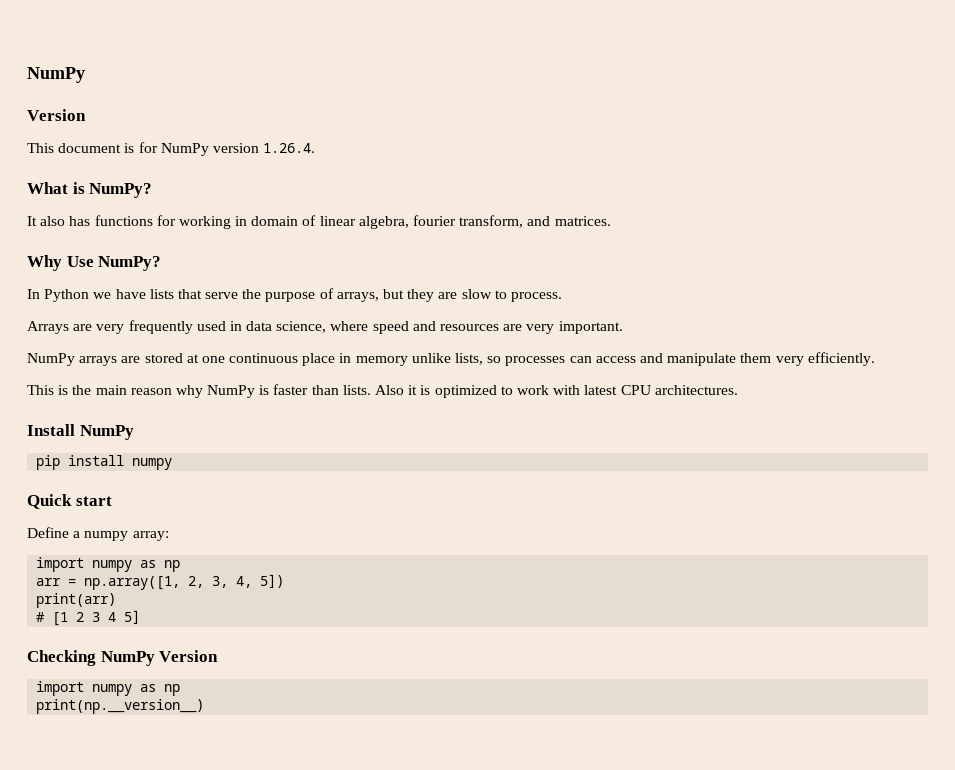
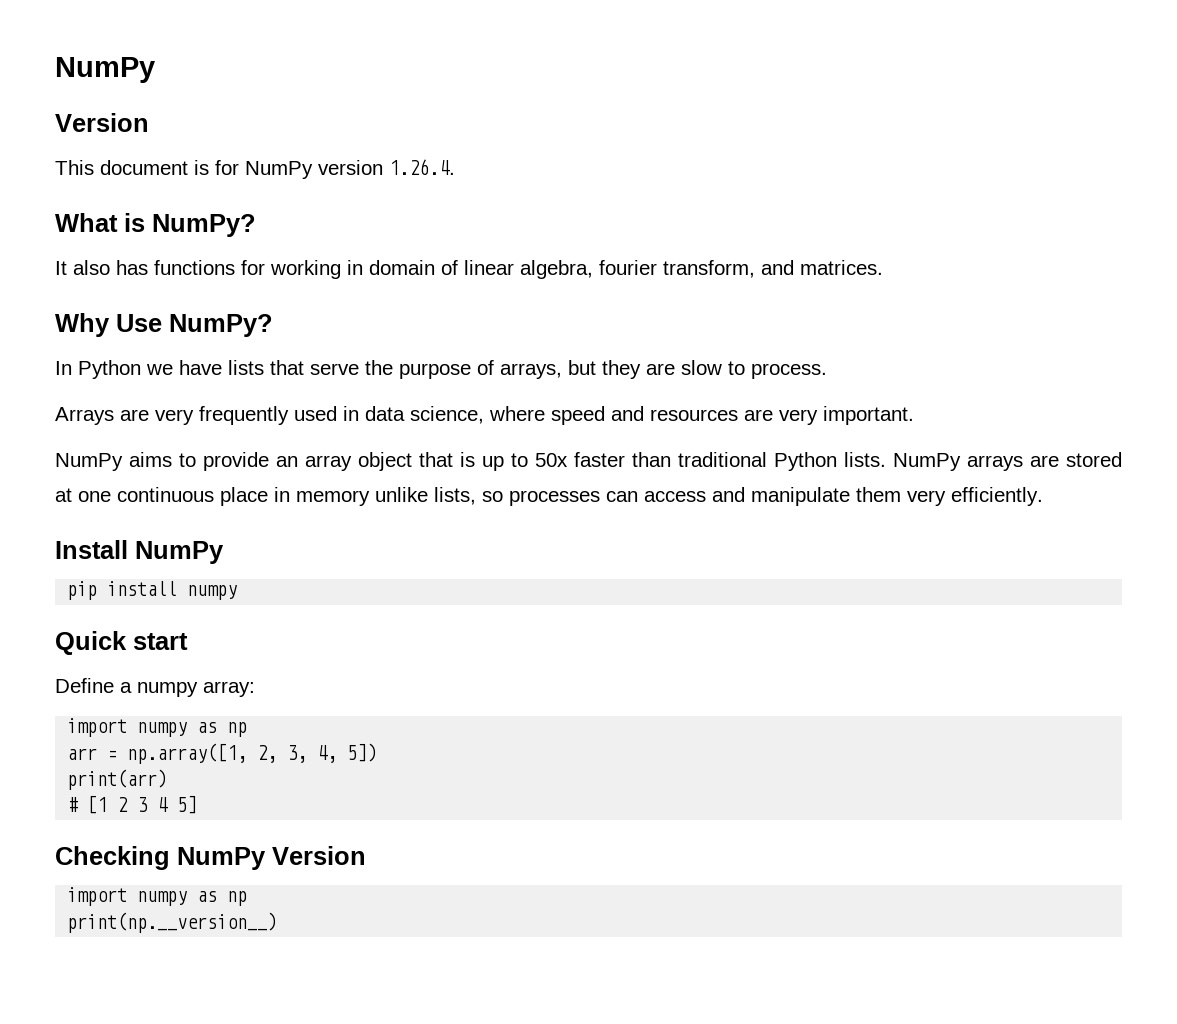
- NumPy arrays are stored at one continuous place in memory unlike lists, so processes can access and manipulate them very efficiently.
+ NumPy aims to provide an array object that is up to 50x faster than traditional Python lists. NumPy arrays are stored at one continuous place in memory unlike lists, so processes can access and manipulate them very efficiently.
- This is the main reason why NumPy is faster than lists. Also it is optimized to work with latest CPU architectures.

